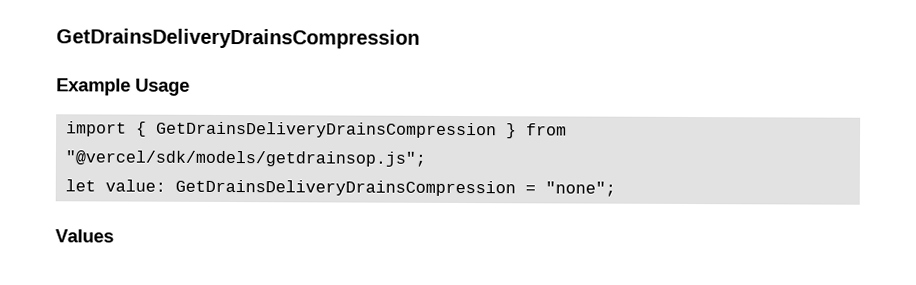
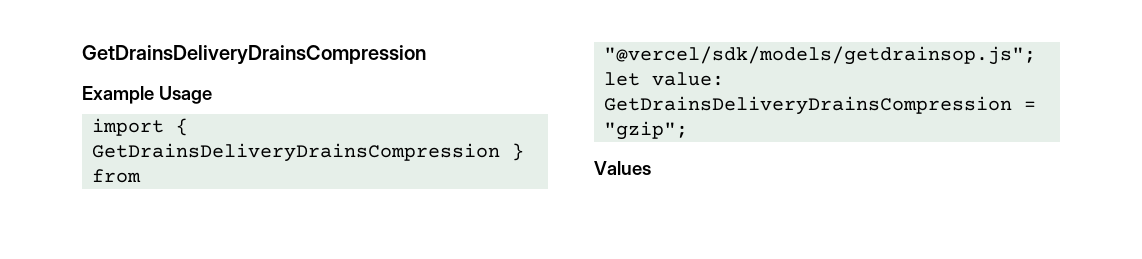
- let value: GetDrainsDeliveryDrainsCompression = "none";
+ let value: GetDrainsDeliveryDrainsCompression = "gzip";

